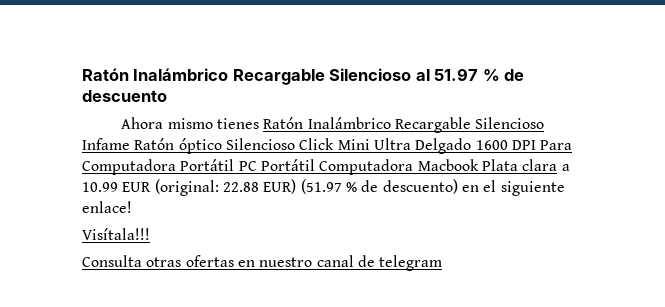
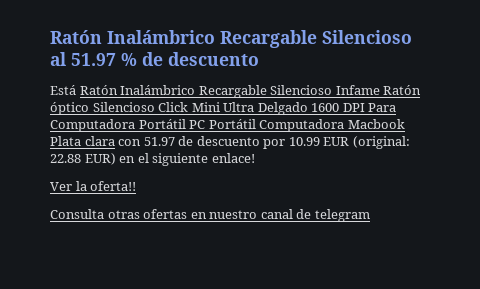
- Ahora mismo tienes Ratón Inalámbrico Recargable Silencioso Infame Ratón óptico Silencioso Click Mini Ultra Delgado 1600 DPI Para Computadora Portátil PC Portátil Computadora Macbook Plata clara a 10.99 EUR (original: 22.88 EUR) (51.97 % de descuento) en el siguiente enlace!
+ Está Ratón Inalámbrico Recargable Silencioso Infame Ratón óptico Silencioso Click Mini Ultra Delgado 1600 DPI Para Computadora Portátil PC Portátil Computadora Macbook Plata clara con 51.97 de descuento por 10.99 EUR (original: 22.88 EUR) en el siguiente enlace!
- Visítala!!!
+ Ver la oferta!!

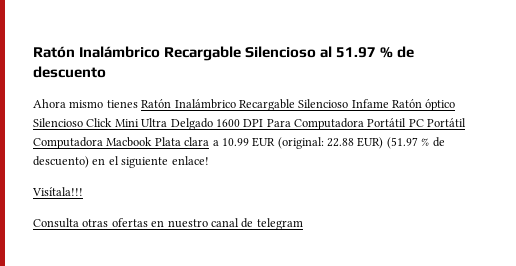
- Está Ratón Inalámbrico Recargable Silencioso Infame Ratón óptico Silencioso Click Mini Ultra Delgado 1600 DPI Para Computadora Portátil PC Portátil Computadora Macbook Plata clara con 51.97 de descuento por 10.99 EUR (original: 22.88 EUR) en el siguiente enlace!
+ Ahora mismo tienes Ratón Inalámbrico Recargable Silencioso Infame Ratón óptico Silencioso Click Mini Ultra Delgado 1600 DPI Para Computadora Portátil PC Portátil Computadora Macbook Plata clara a 10.99 EUR (original: 22.88 EUR) (51.97 % de descuento) en el siguiente enlace!
- Ver la oferta!!
+ Visítala!!!

